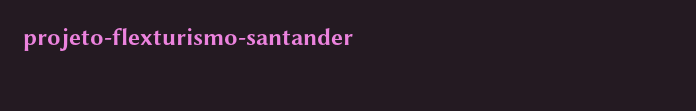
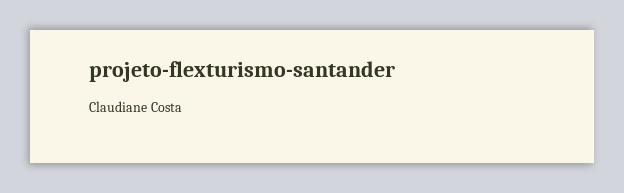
+ Claudiane Costa

